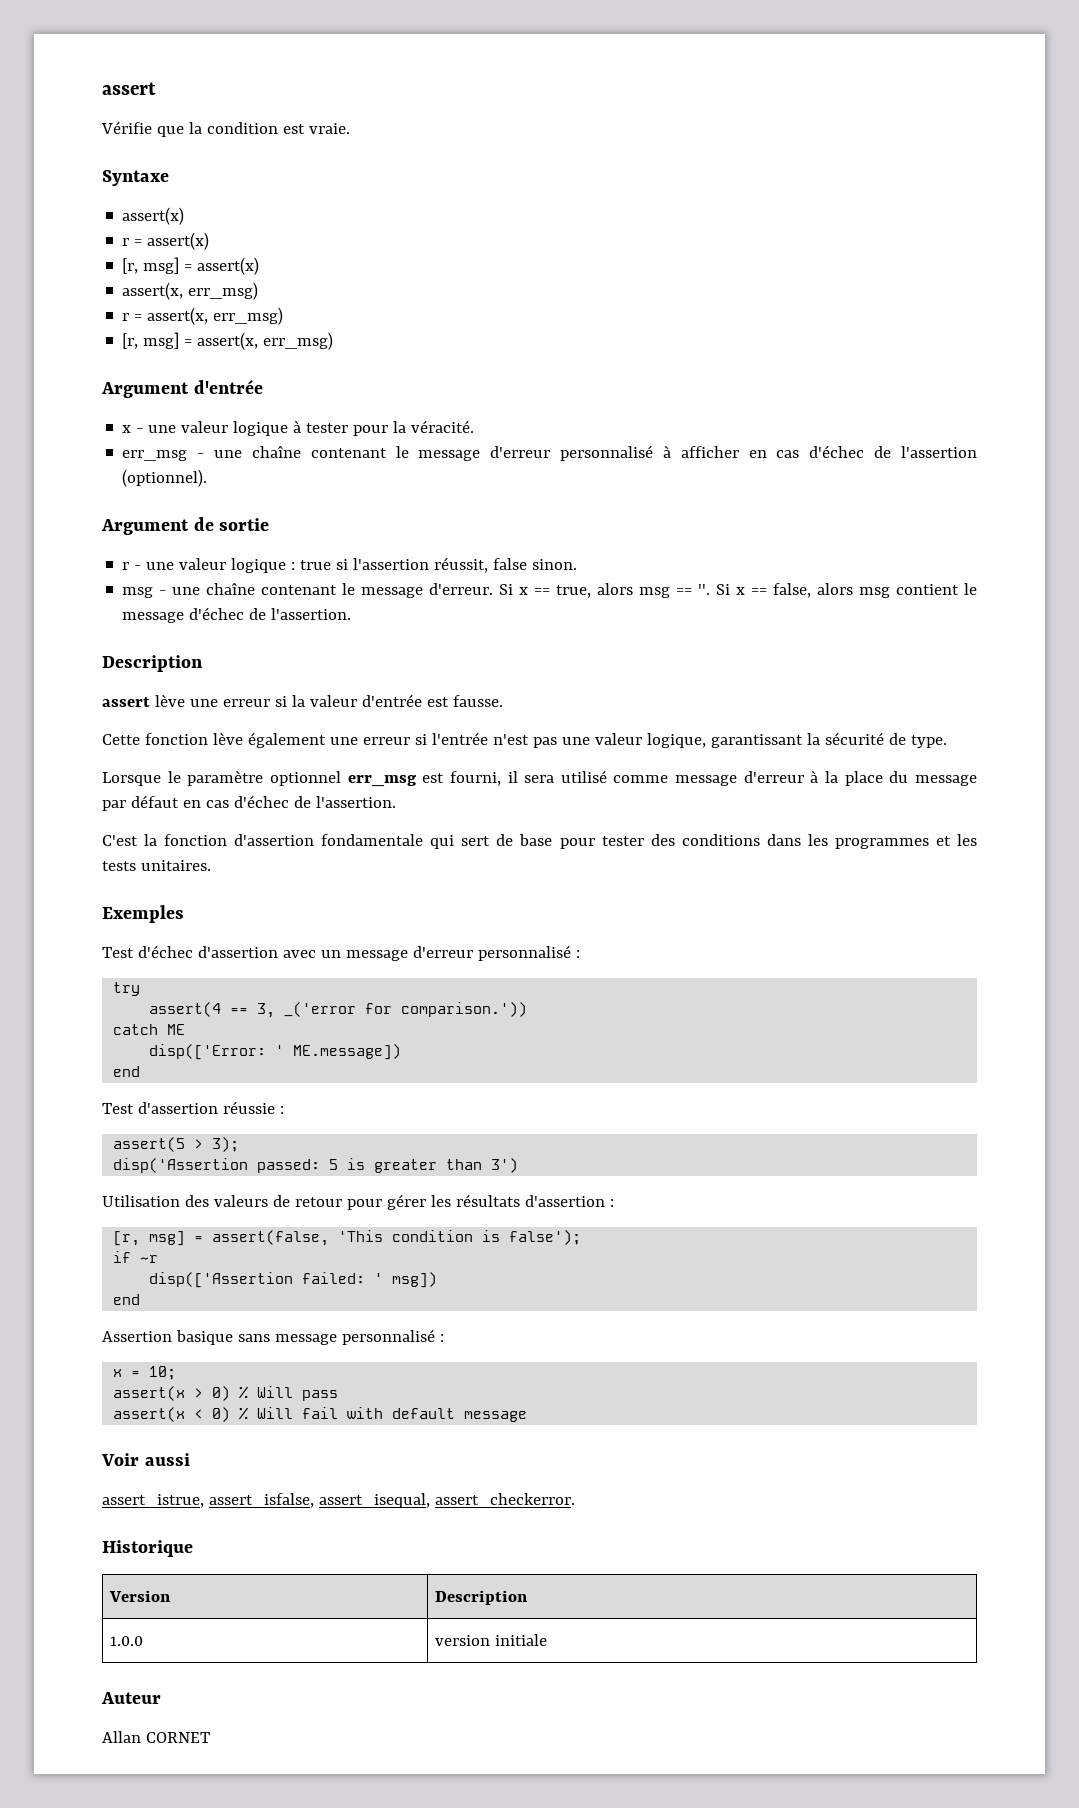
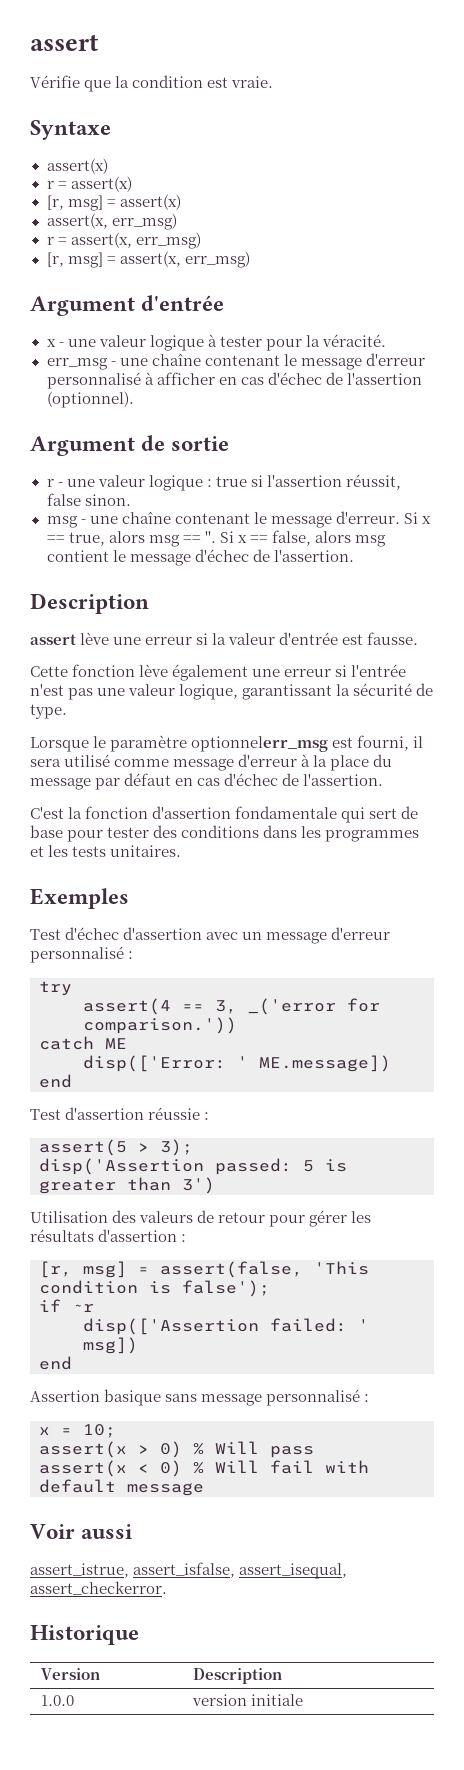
- Lorsque le paramètre optionnel err_msg est fourni, il sera utilisé comme message d'erreur à la place du message par défaut en cas d'échec de l'assertion.
+ Lorsque le paramètre optionnelerr_msg est fourni, il sera utilisé comme message d'erreur à la place du message par défaut en cas d'échec de l'assertion.
- Auteur
- Allan CORNET

